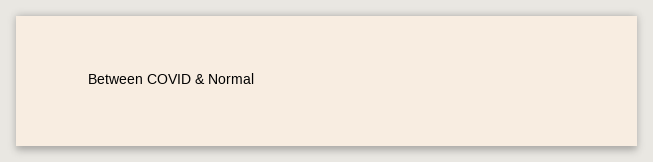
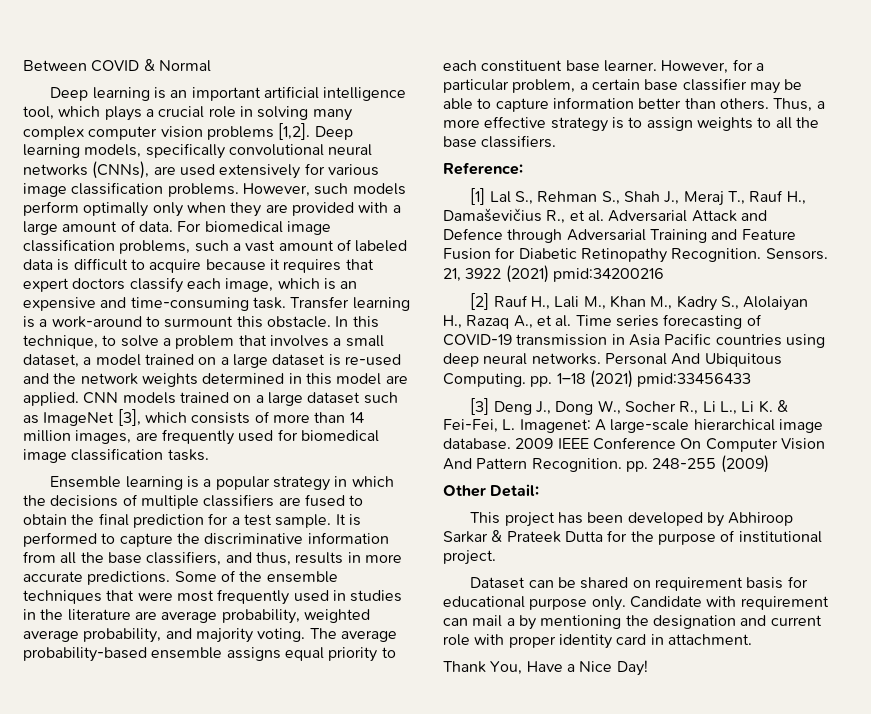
+ Deep learning is an important artificial intelligence tool, which plays a crucial role in solving many complex computer vision problems [1,2]. Deep learning models, specifically convolutional neural networks (CNNs), are used extensively for various image classification problems. However, such models perform optimally only when they are provided with a large amount of data. For biomedical image classification problems, such a vast amount of labeled data is difficult to acquire because it requires that expert doctors classify each image, which is an expensive and time-consuming task. Transfer learning is a work-around to surmount this obstacle. In this technique, to solve a problem that involves a small dataset, a model trained on a large dataset is re-used and the network weights determined in this model are applied. CNN models trained on a large dataset such as ImageNet [3], which consists of more than 14 million images, are frequently used for biomedical image classification tasks.
+ Ensemble learning is a popular strategy in which the decisions of multiple classifiers are fused to obtain the final prediction for a test sample. It is performed to capture the discriminative information from all the base classifiers, and thus, results in more accurate predictions. Some of the ensemble techniques that were most frequently used in studies in the literature are average probability, weighted average probability, and majority voting. The average probability-based ensemble assigns equal priority to each constituent base learner. However, for a particular problem, a certain base classifier may be able to capture information better than others. Thus, a more effective strategy is to assign weights to all the base classifiers.
+ Reference:
+ [1] Lal S., Rehman S., Shah J., Meraj T., Rauf H., Damaševičius R., et al. Adversarial Attack and Defence through Adversarial Training and Feature Fusion for Diabetic Retinopathy Recognition. Sensors. 21, 3922 (2021) pmid:34200216
+ [2] Rauf H., Lali M., Khan M., Kadry S., Alolaiyan H., Razaq A., et al. Time series forecasting of COVID-19 transmission in Asia Pacific countries using deep neural networks. Personal And Ubiquitous Computing. pp. 1–18 (2021) pmid:33456433
+ [3] Deng J., Dong W., Socher R., Li L., Li K. & Fei-Fei, L. Imagenet: A large-scale hierarchical image database. 2009 IEEE Conference On Computer Vision And Pattern Recognition. pp. 248-255 (2009)
+ Other Detail:
+ This project has been developed by Abhiroop Sarkar & Prateek Dutta for the purpose of institutional project.
+ Dataset can be shared on requirement basis for educational purpose only. Candidate with requirement can mail a by mentioning the designation and current role with proper identity card in attachment.
+ Thank You, Have a Nice Day!

